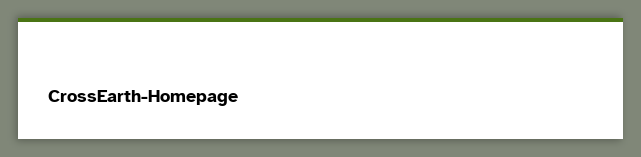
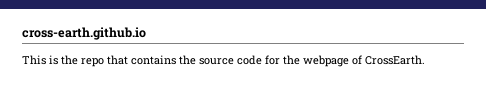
- CrossEarth-Homepage
+ cross-earth.github.io
+ This is the repo that contains the source code for the webpage of CrossEarth.

